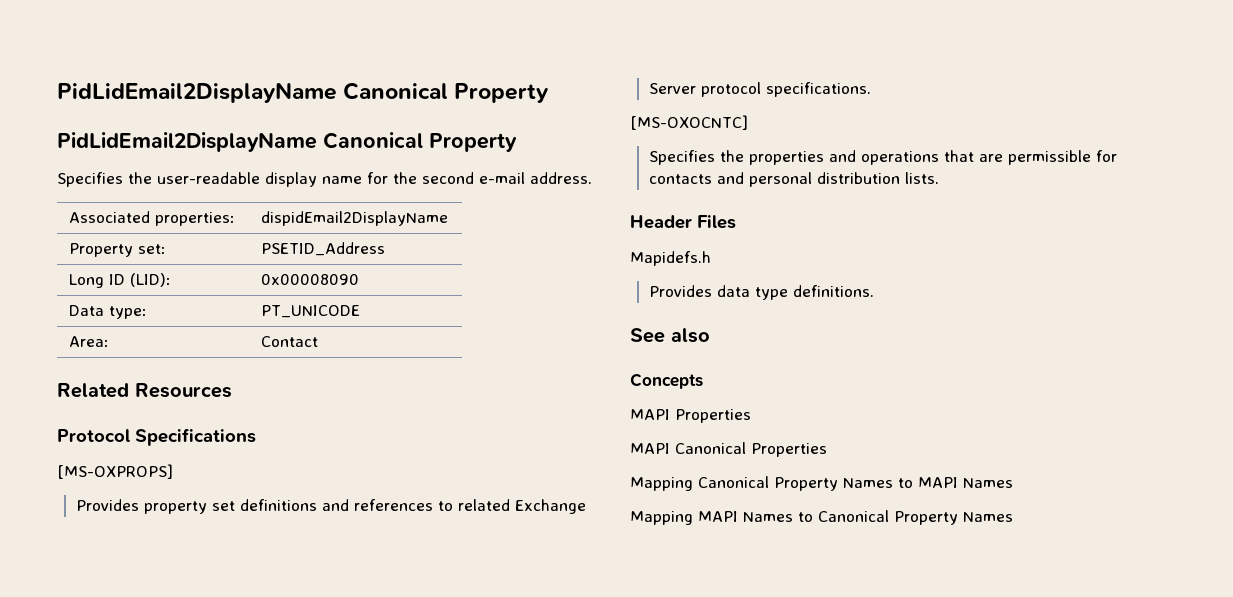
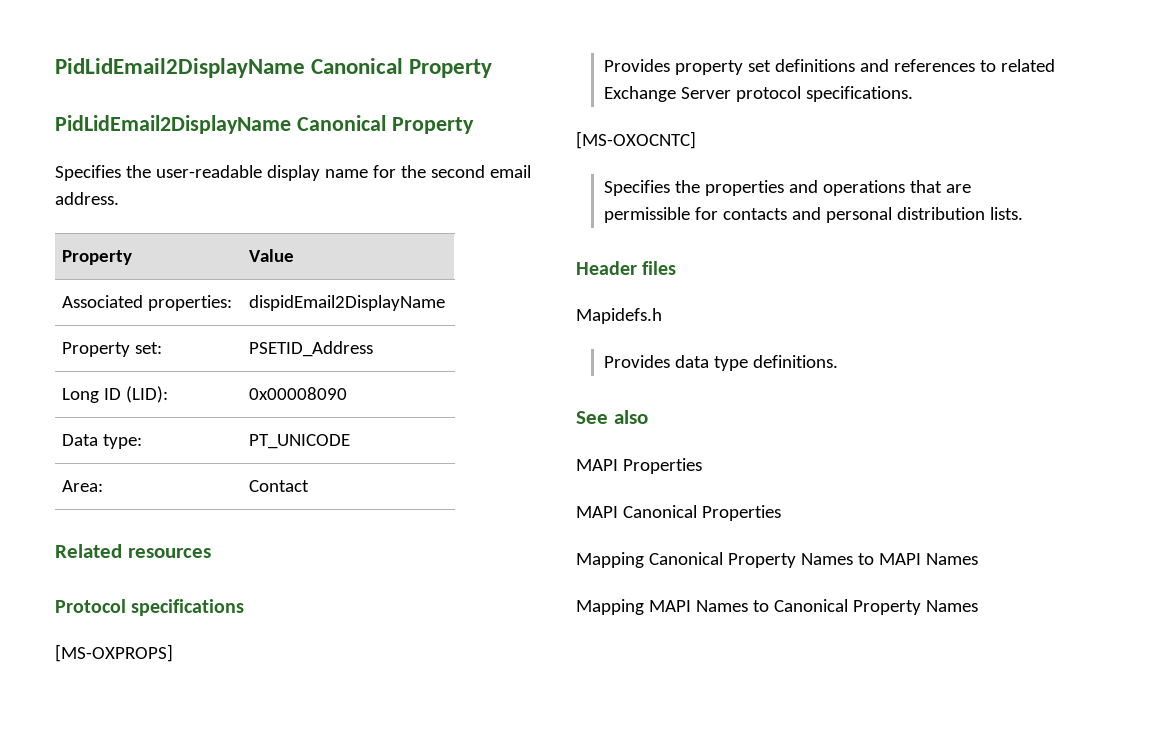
- Specifies the user-readable display name for the second e-mail address.
+ Specifies the user-readable display name for the second email address.
+ Property | Value
- Related Resources
+ Related resources
- Protocol Specifications
+ Protocol specifications
- Header Files
+ Header files
- Concepts

